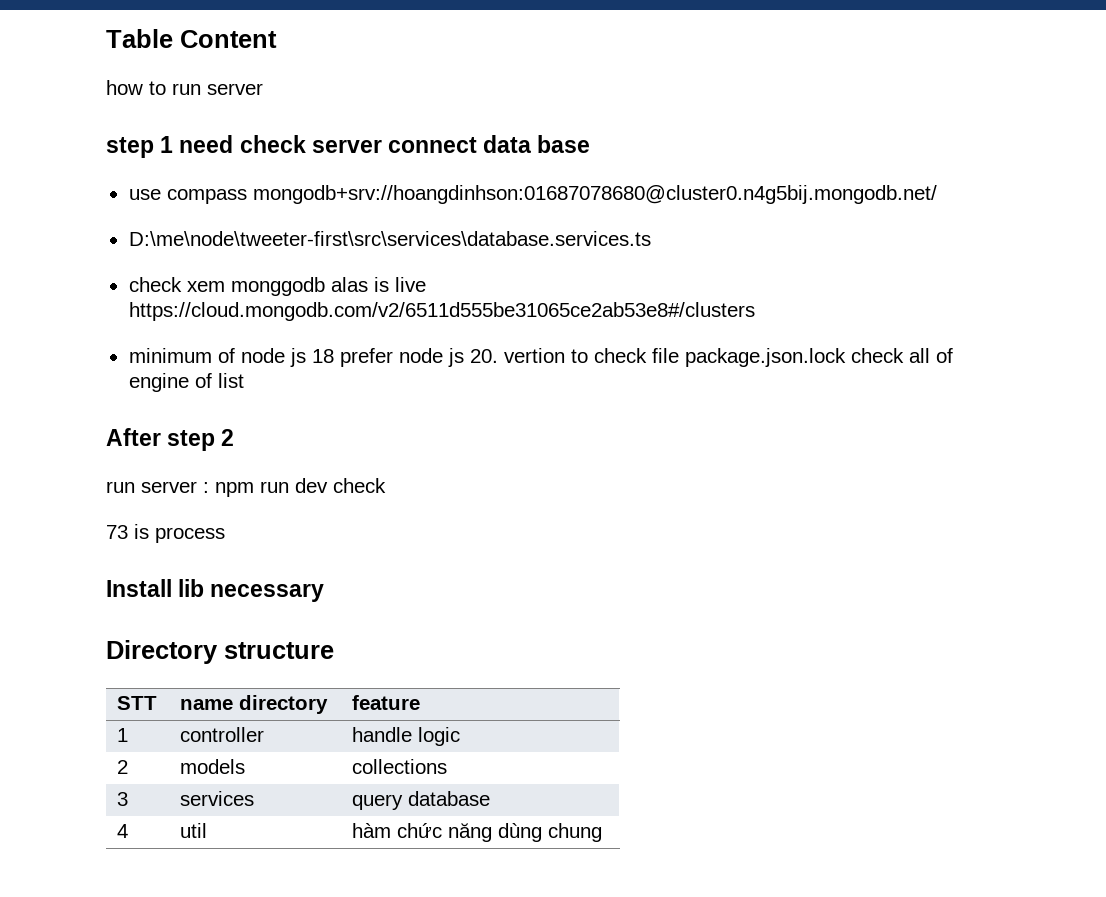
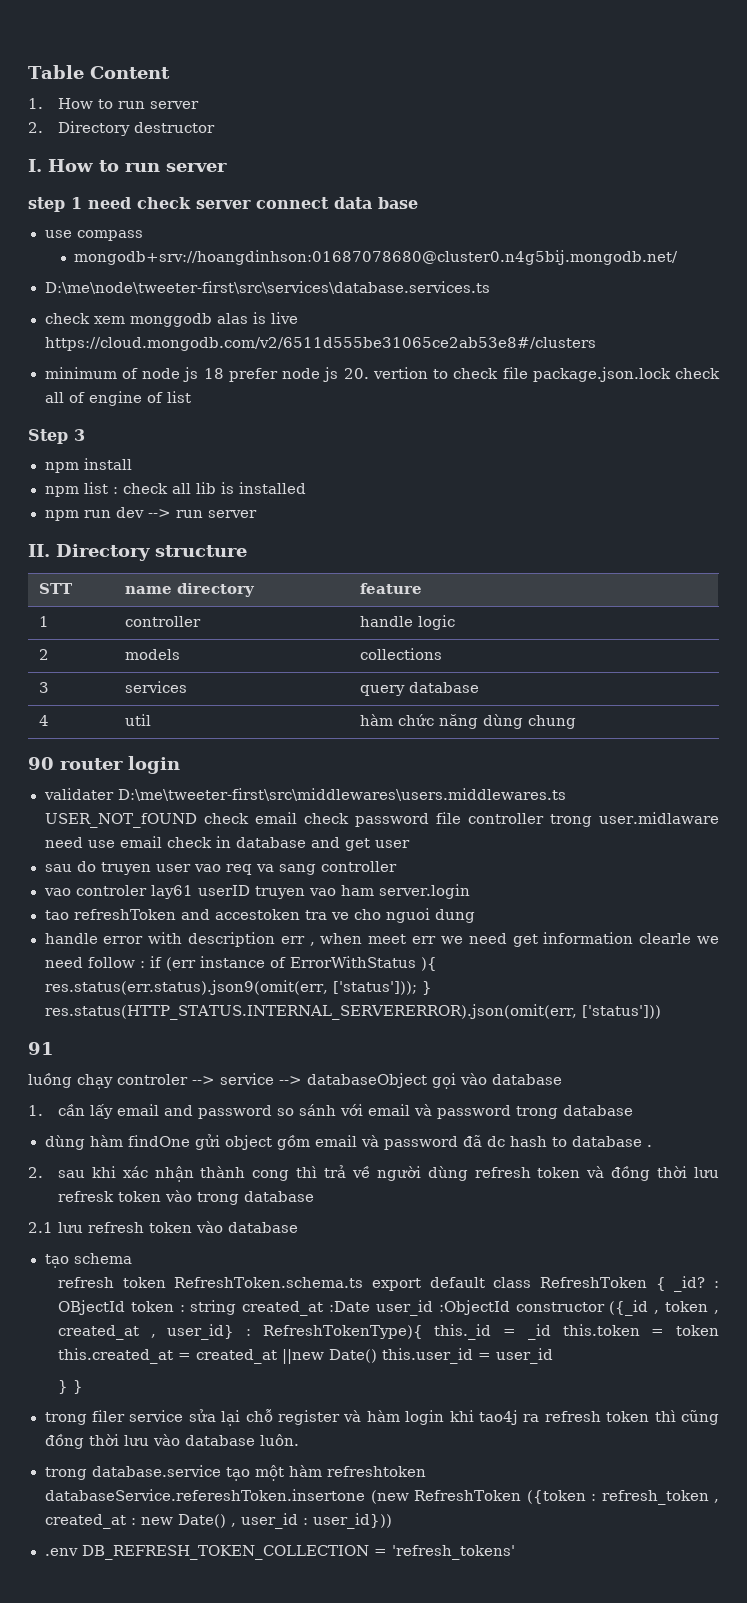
  Table Content
- how to run server
+ 1. How to run server
+ 2. Directory destructor
+ I. How to run server
- use compass mongodb+srv://hoangdinhson:01687078680@cluster0.n4g5bij.mongodb.net/
+ use compass
+ mongodb+srv://hoangdinhson:01687078680@cluster0.n4g5bij.mongodb.net/
- After step 2
- run server : npm run dev check
- 73 is process
- Install lib necessary
- Directory structure
+ Step 3
+ npm install
+ npm list : check all lib is installed
+ npm run dev --> run server
+ II. Directory structure
+ 90 router login
+ validater D:\me\tweeter-first\src\middlewares\users.middlewares.ts USER_NOT_fOUND check email check password file controller trong user.midlaware need use email check in database and get user
+ sau do truyen user vao req va sang controller
+ vao controler lay61 userID truyen vao ham server.login
+ tao refreshToken and accestoken tra ve cho nguoi dung
+ handle error with description err , when meet err we need get information clearle we need follow : if (err instance of ErrorWithStatus ){ res.status(err.status).json9(omit(err, ['status'])); } res.status(HTTP_STATUS.INTERNAL_SERVERERROR).json(omit(err, ['status']))
+ 91
+ luồng chạy controler --> service --> databaseObject gọi vào database
+ 1. cần lấy email and password so sánh với email và password trong database
+ dùng hàm findOne gửi object gồm email và password đã dc hash to database .
+ 2. sau khi xác nhận thành cong thì trả về người dùng refresh token và đồng thời lưu refresk token vào trong database
+ 2.1 lưu refresh token vào database
+ tạo schema
+ refresh token RefreshToken.schema.ts export default class RefreshToken { _id? : OBjectId token : string created_at :Date user_id :ObjectId constructor ({_id , token , created_at , user_id} : RefreshTokenType){ this._id = _id this.token = token this.created_at = created_at ||new Date() this.user_id = user_id
+ } }
+ trong filer service sửa lại chỗ register và hàm login khi tao4j ra refresh token thì cũng đồng thời lưu vào database luôn.
+ trong database.service tạo một hàm refreshtoken databaseService.refereshToken.insertone (new RefreshToken ({token : refresh_token , created_at : new Date() , user_id : user_id}))
+ .env DB_REFRESH_TOKEN_COLLECTION = 'refresh_tokens'

